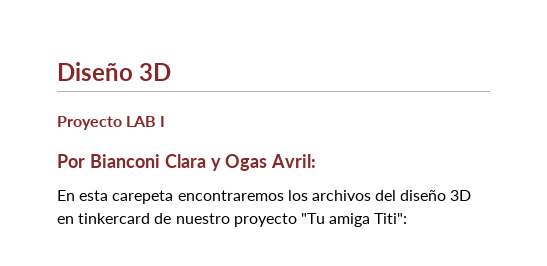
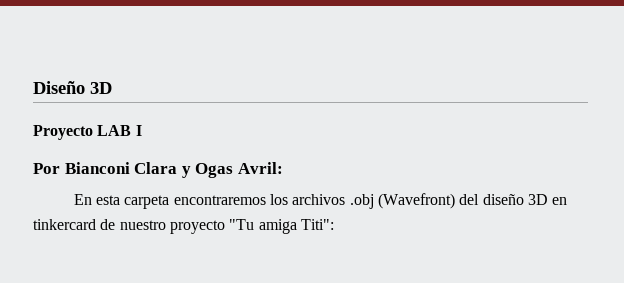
- En esta carepeta encontraremos los archivos del diseño 3D en tinkercard de nuestro proyecto "Tu amiga Titi":
+ En esta carpeta encontraremos los archivos .obj (Wavefront) del diseño 3D en tinkercard de nuestro proyecto "Tu amiga Titi":

